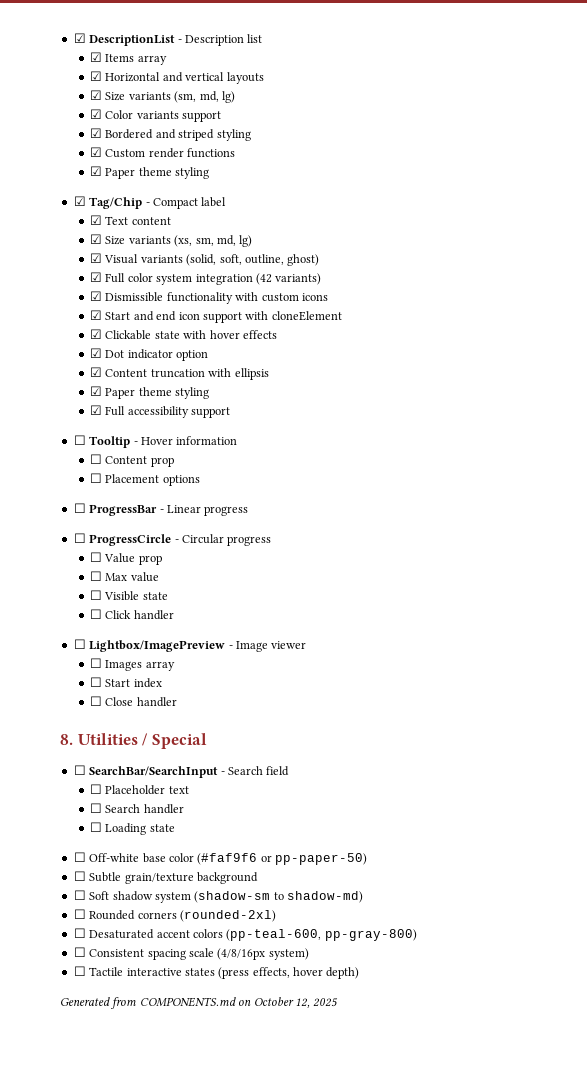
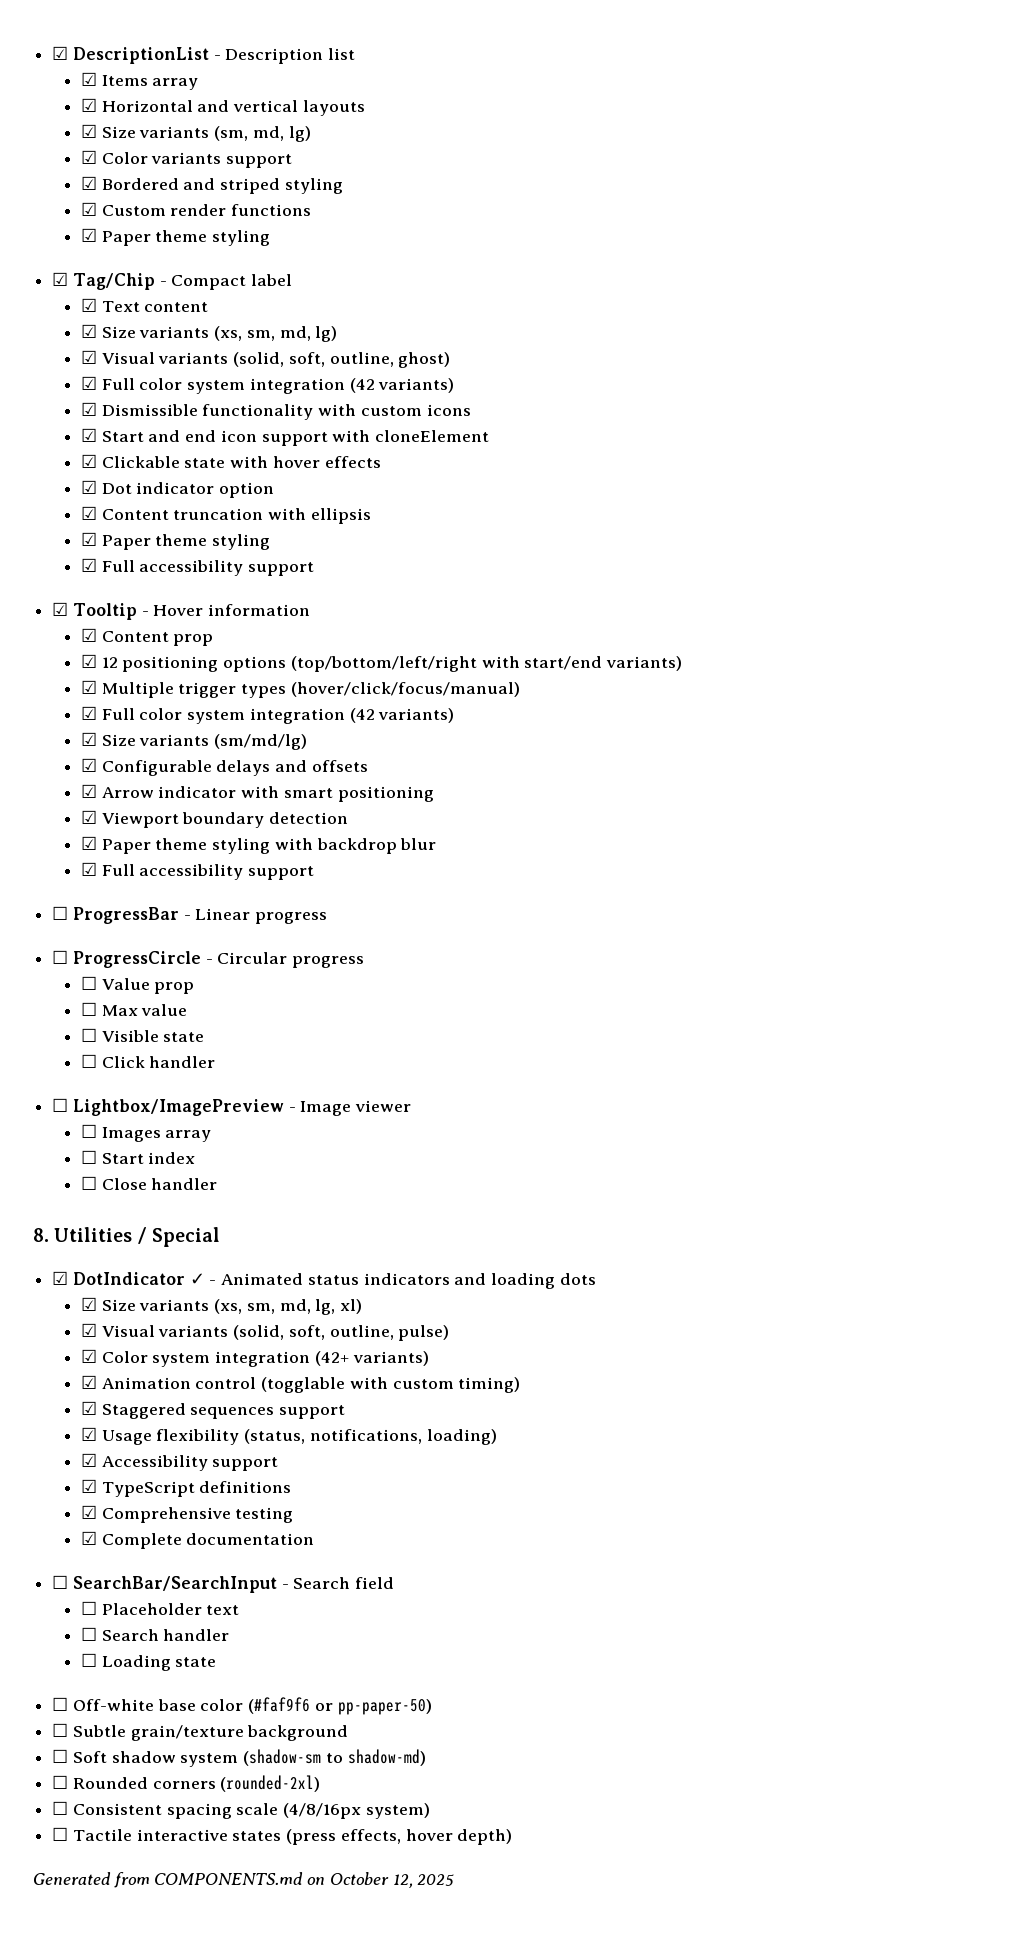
- ☐ Tooltip - Hover information
+ ☑ Tooltip - Hover information
- ☐ Content prop
+ ☑ Content prop
- ☐ Placement options
+ ☑ 12 positioning options (top/bottom/left/right with start/end variants)
+ ☑ Multiple trigger types (hover/click/focus/manual)
+ ☑ Full color system integration (42 variants)
+ ☑ Size variants (sm/md/lg)
+ ☑ Configurable delays and offsets
+ ☑ Arrow indicator with smart positioning
+ ☑ Viewport boundary detection
+ ☑ Paper theme styling with backdrop blur
+ ☑ Full accessibility support
+ ☑ DotIndicator ✓ - Animated status indicators and loading dots
+ ☑ Size variants (xs, sm, md, lg, xl)
+ ☑ Visual variants (solid, soft, outline, pulse)
+ ☑ Color system integration (42+ variants)
+ ☑ Animation control (togglable with custom timing)
+ ☑ Staggered sequences support
+ ☑ Usage flexibility (status, notifications, loading)
+ ☑ Accessibility support
+ ☑ TypeScript definitions
+ ☑ Comprehensive testing
+ ☑ Complete documentation
- ☐ Desaturated accent colors (pp-teal-600, pp-gray-800)

